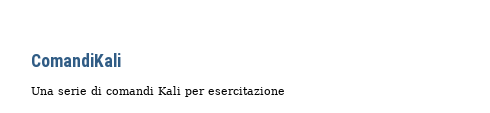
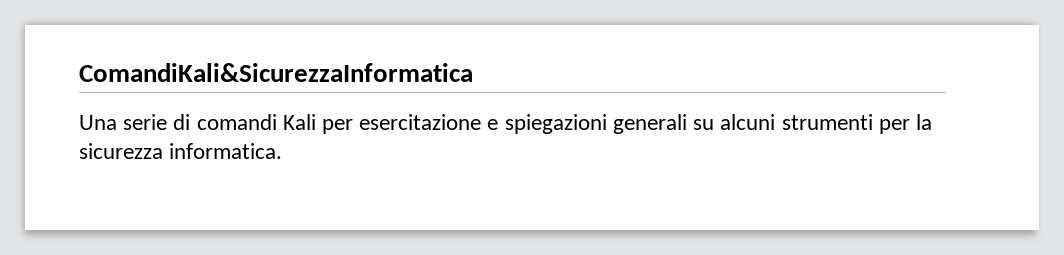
- ComandiKali
+ ComandiKali&SicurezzaInformatica
- Una serie di comandi Kali per esercitazione
+ Una serie di comandi Kali per esercitazione e spiegazioni generali su alcuni strumenti per la sicurezza informatica.

